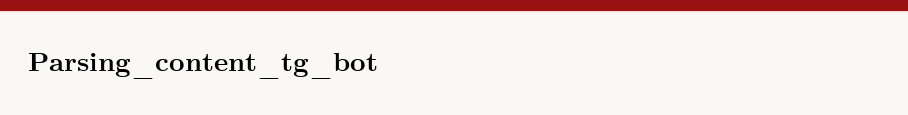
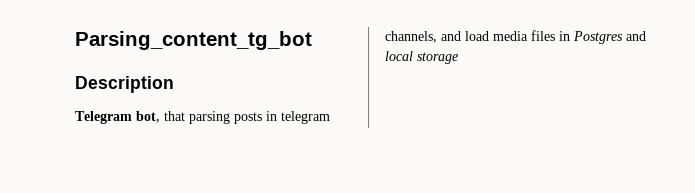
+ Description
+ Telegram bot, that parsing posts in telegram channels, and load media files in Postgres and local storage

